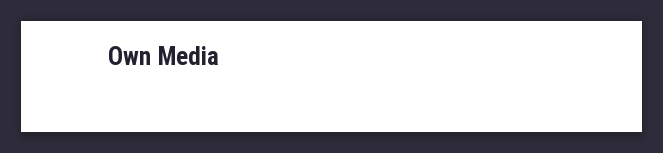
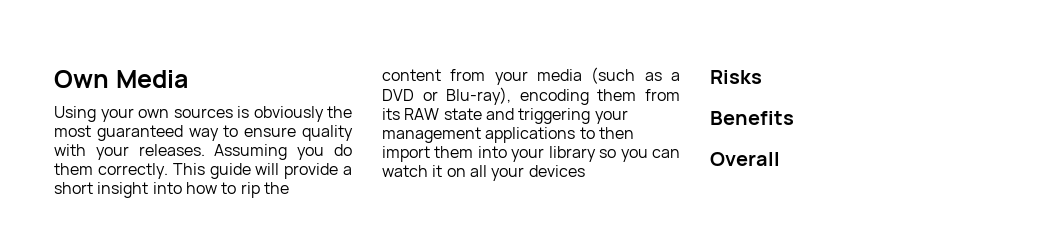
+ Using your own sources is obviously the most guaranteed way to ensure quality with your releases. Assuming you do them correctly. This guide will provide a short insight into how to rip the content from your media (such as a DVD or Blu-ray), encoding them from its RAW state and triggering your management applications to then import them into your library so you can watch it on all your devices
+ Risks
+ Benefits
+ Overall

